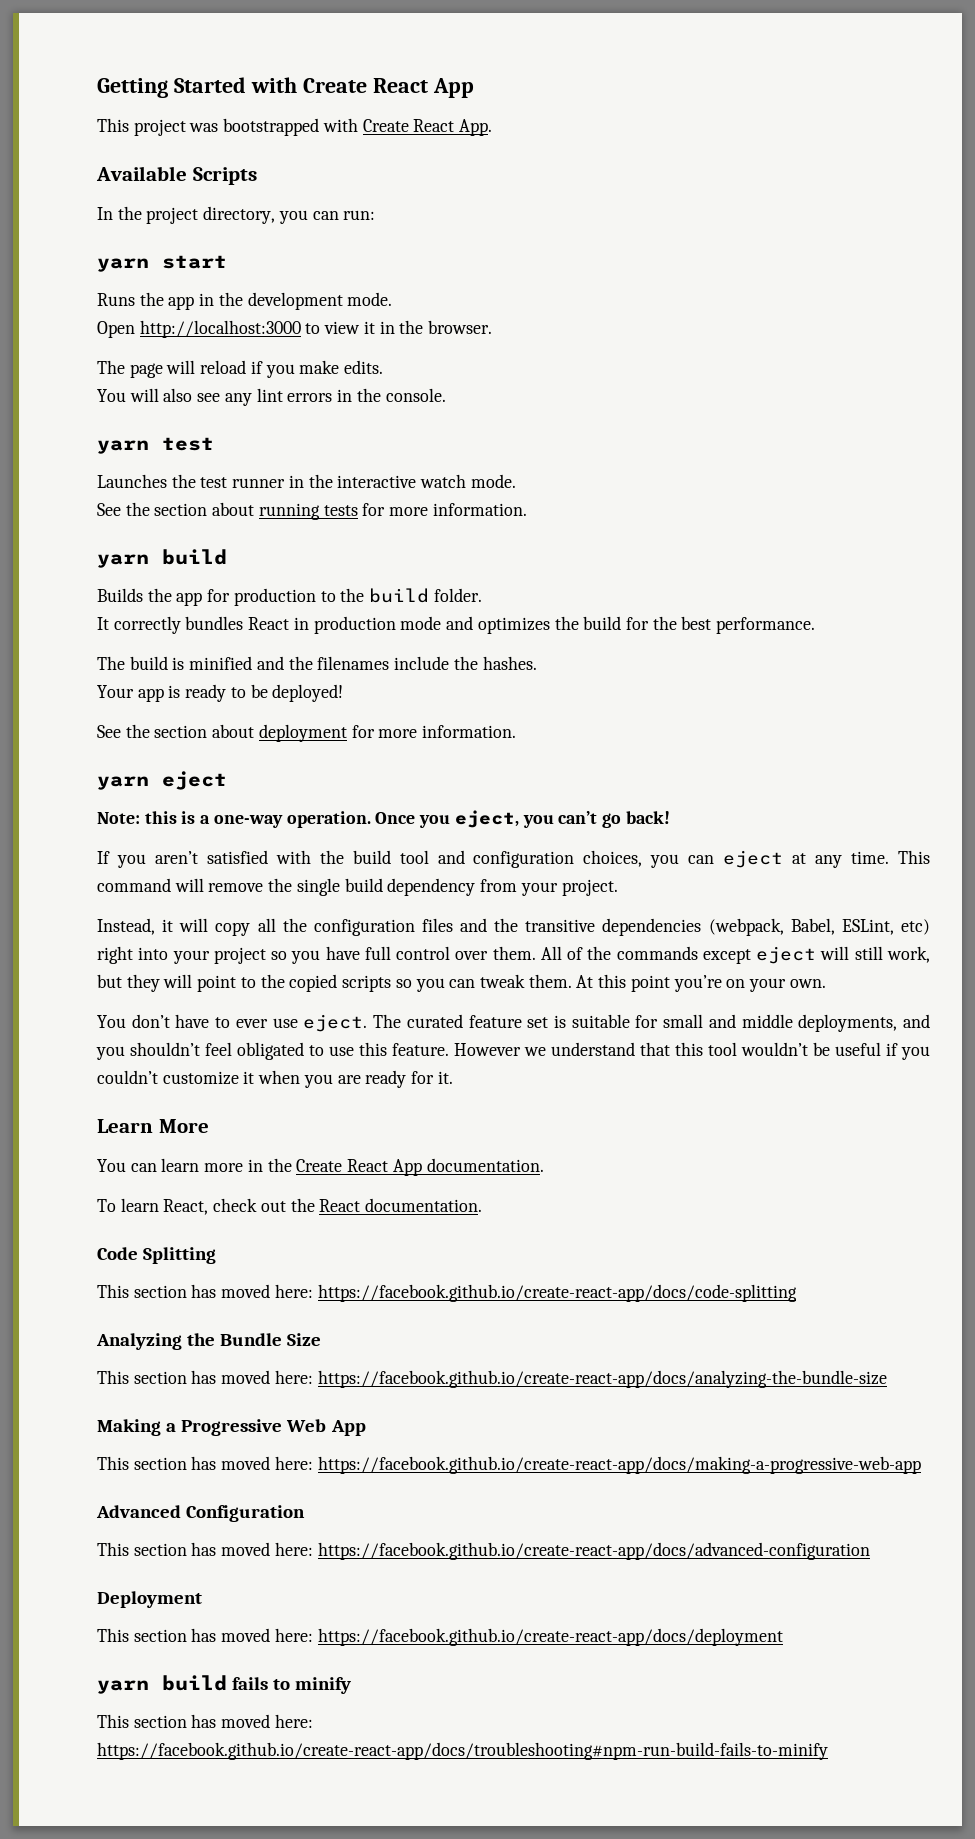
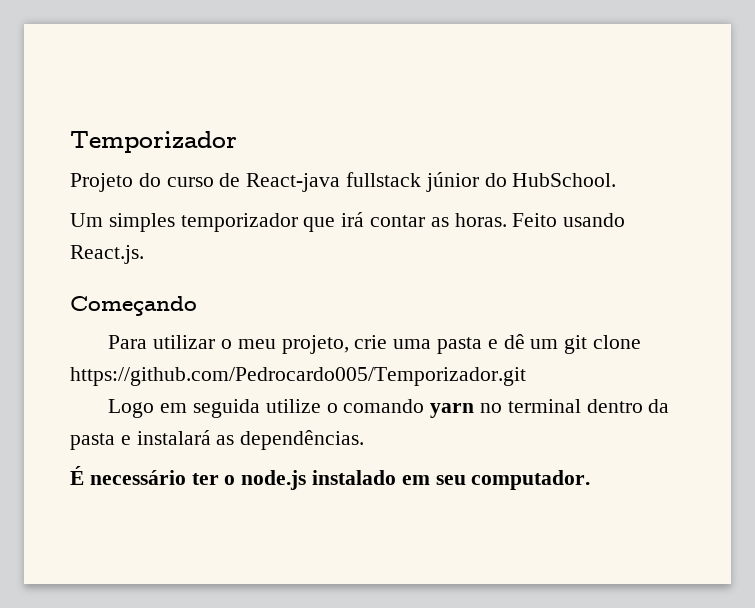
- Getting Started with Create React App
- This project was bootstrapped with Create React App.
- Available Scripts
- In the project directory, you can run:
- yarn start
- Runs the app in the development mode.
- Open http://localhost:3000 to view it in the browser.
- The page will reload if you make edits.
- You will also see any lint errors in the console.
- yarn test
- Launches the test runner in the interactive watch mode.
- See the section about running tests for more information.
- yarn build
- Builds the app for production to the build folder.
- It correctly bundles React in production mode and optimizes the build for the best performance.
- The build is minified and the filenames include the hashes.
- Your app is ready to be deployed!
- See the section about deployment for more information.
- yarn eject
- Note: this is a one-way operation. Once you eject, you can’t go back!
- If you aren’t satisfied with the build tool and configuration choices, you can eject at any time. This command will remove the single build dependency from your project.
- Instead, it will copy all the configuration files and the transitive dependencies (webpack, Babel, ESLint, etc) right into your project so you have full control over them. All of the commands except eject will still work, but they will point to the copied scripts so you can tweak them. At this point you’re on your own.
- You don’t have to ever use eject. The curated feature set is suitable for small and middle deployments, and you shouldn’t feel obligated to use this feature. However we understand that this tool wouldn’t be useful if you couldn’t customize it when you are ready for it.
- Learn More
- You can learn more in the Create React App documentation.
- To learn React, check out the React documentation.
- Code Splitting
- This section has moved here: https://facebook.github.io/create-react-app/docs/code-splitting
- Analyzing the Bundle Size
- This section has moved here: https://facebook.github.io/create-react-app/docs/analyzing-the-bundle-size
- Making a Progressive Web App
- This section has moved here: https://facebook.github.io/create-react-app/docs/making-a-progressive-web-app
- Advanced Configuration
- This section has moved here: https://facebook.github.io/create-react-app/docs/advanced-configuration
- Deployment
- This section has moved here: https://facebook.github.io/create-react-app/docs/deployment
- yarn build fails to minify
- This section has moved here: https://facebook.github.io/create-react-app/docs/troubleshooting#npm-run-build-fails-to-minify
+ Temporizador
+ Projeto do curso de React-java fullstack júnior do HubSchool.
+ Um simples temporizador que irá contar as horas. Feito usando React.js.
+ Começando
+ Para utilizar o meu projeto, crie uma pasta e dê um git clone https://github.com/Pedrocardo005/Temporizador.git
+ Logo em seguida utilize o comando yarn no terminal dentro da pasta e instalará as dependências.
+ É necessário ter o node.js instalado em seu computador.

